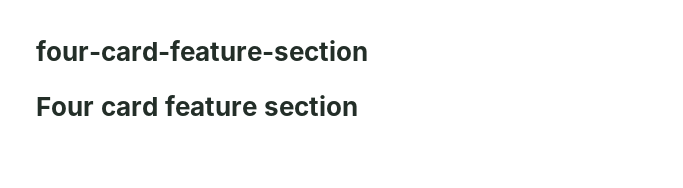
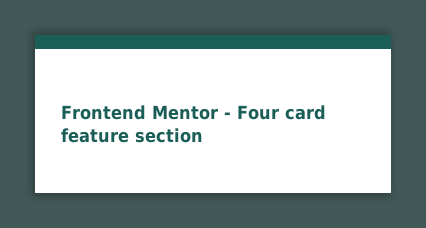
- four-card-feature-section
- Four card feature section
+ Frontend Mentor - Four card feature section

